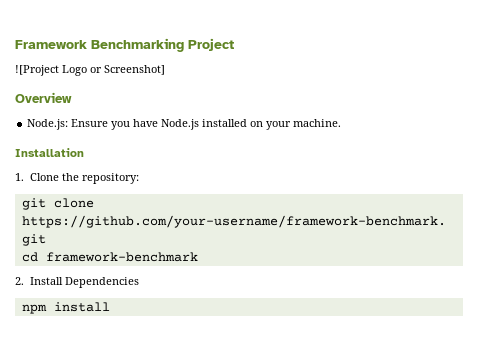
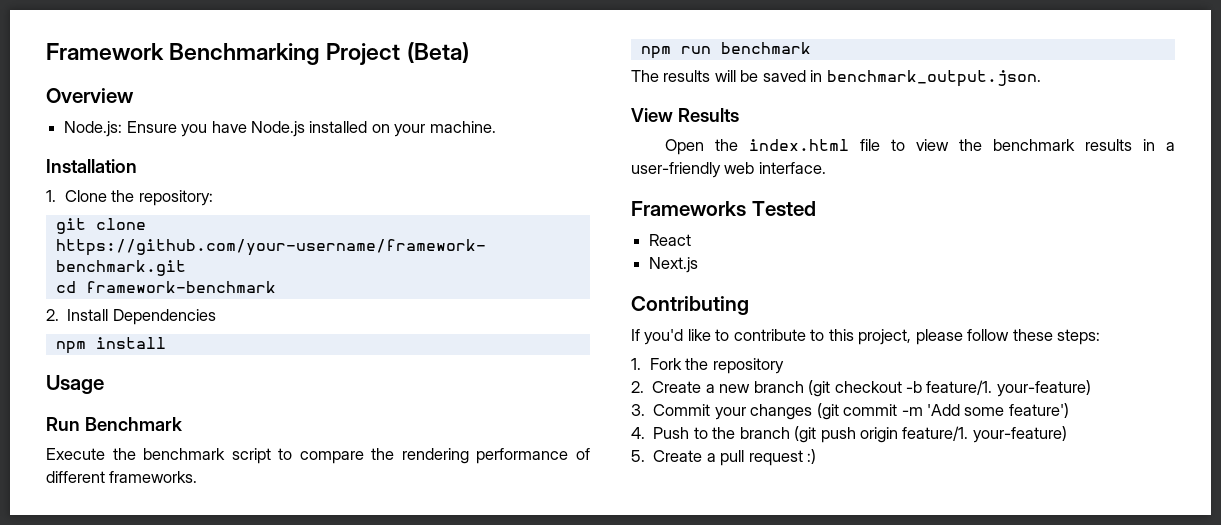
- Framework Benchmarking Project
- ![Project Logo or Screenshot]
+ Framework Benchmarking Project (Beta)
+ Usage
+ Run Benchmark
+ Execute the benchmark script to compare the rendering performance of different frameworks.
+ npm run benchmark
+ The results will be saved in benchmark_output.json.
+ View Results
+ Open the index.html file to view the benchmark results in a user-friendly web interface.
+ Frameworks Tested
+ React
+ Next.js
+ Contributing
+ If you'd like to contribute to this project, please follow these steps:
+ 1. Fork the repository
+ 2. Create a new branch (git checkout -b feature/1. your-feature)
+ 3. Commit your changes (git commit -m 'Add some feature')
+ 4. Push to the branch (git push origin feature/1. your-feature)
+ 5. Create a pull request :)

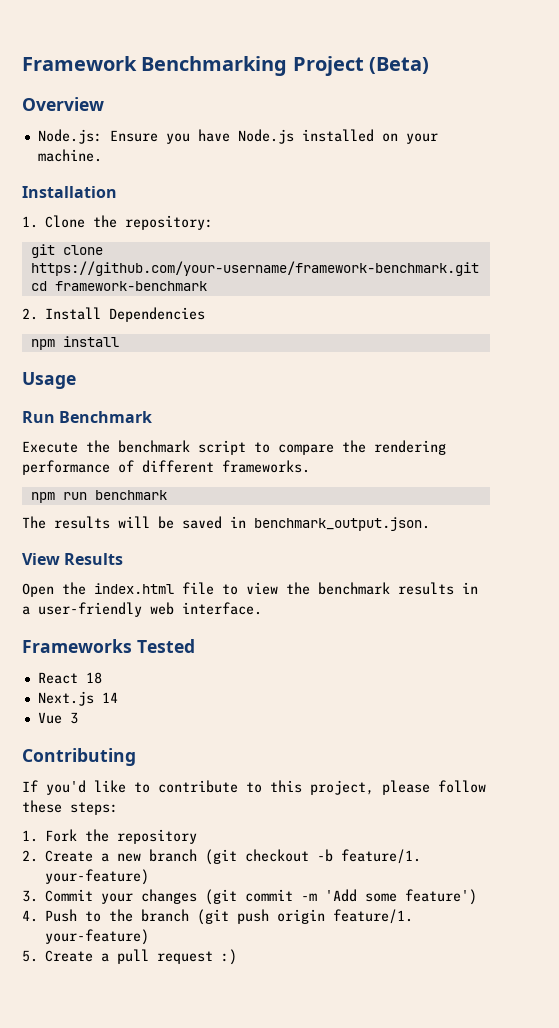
- React
+ React 18
- Next.js
+ Next.js 14
+ Vue 3

